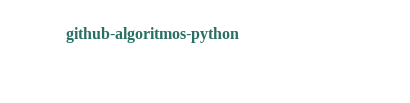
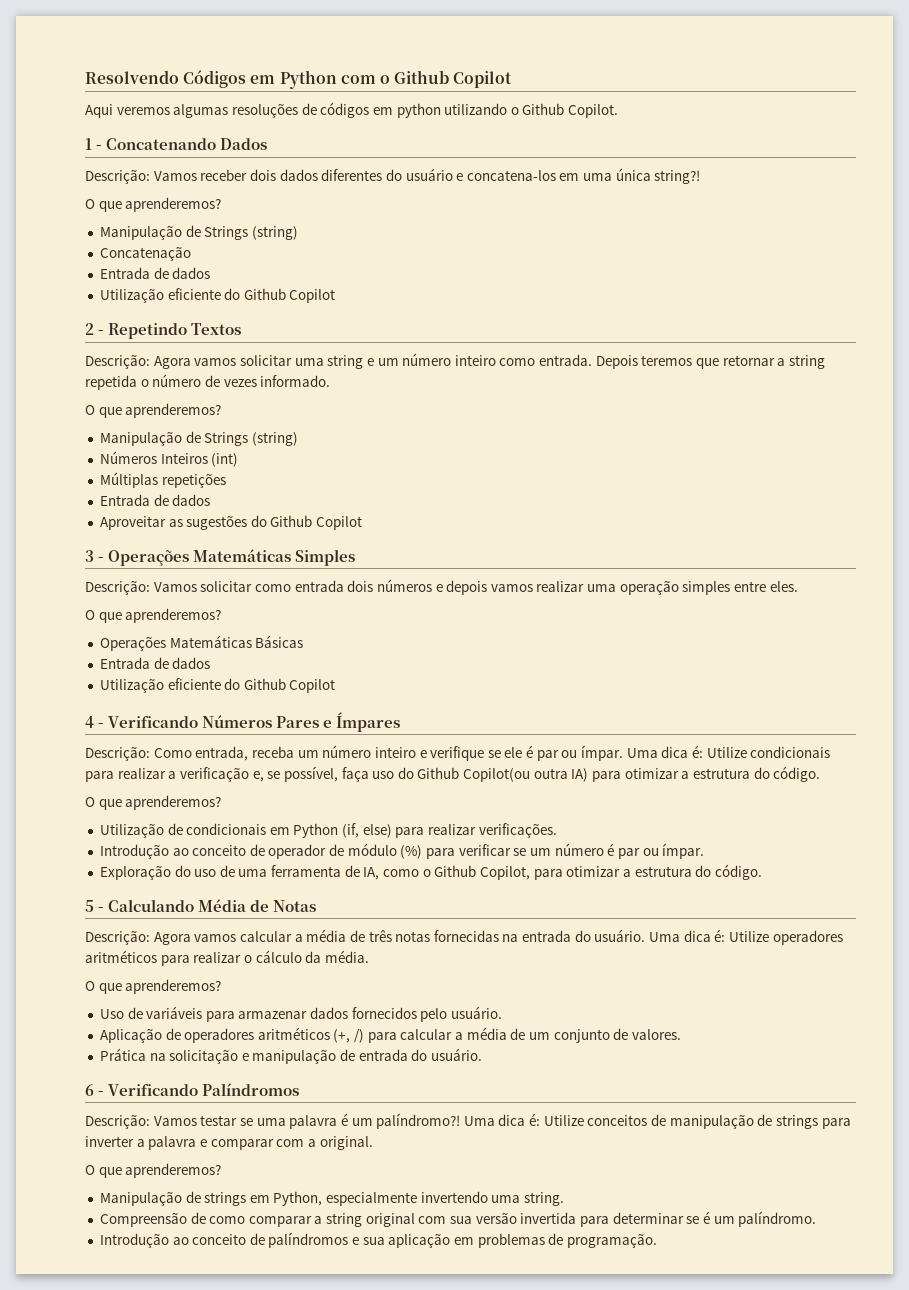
- github-algoritmos-python
+ Resolvendo Códigos em Python com o Github Copilot
+ Aqui veremos algumas resoluções de códigos em python utilizando o Github Copilot.
+ 1 - Concatenando Dados
+ Descrição: Vamos receber dois dados diferentes do usuário e concatena-los em uma única string?!
+ O que aprenderemos?
+ Manipulação de Strings (string)
+ Concatenação
+ Entrada de dados
+ Utilização eficiente do Github Copilot
+ 2 - Repetindo Textos
+ Descrição: Agora vamos solicitar uma string e um número inteiro como entrada. Depois teremos que retornar a string repetida o número de vezes informado.
+ O que aprenderemos?
+ Manipulação de Strings (string)
+ Números Inteiros (int)
+ Múltiplas repetições
+ Entrada de dados
+ Aproveitar as sugestões do Github Copilot
+ 3 - Operações Matemáticas Simples
+ Descrição: Vamos solicitar como entrada dois números e depois vamos realizar uma operação simples entre eles.
+ O que aprenderemos?
+ Operações Matemáticas Básicas
+ Entrada de dados
+ Utilização eficiente do Github Copilot
+ 4 - Verificando Números Pares e Ímpares
+ Descrição: Como entrada, receba um número inteiro e verifique se ele é par ou ímpar. Uma dica é: Utilize condicionais para realizar a verificação e, se possível, faça uso do Github Copilot(ou outra IA) para otimizar a estrutura do código.
+ O que aprenderemos?
+ Utilização de condicionais em Python (if, else) para realizar verificações.
+ Introdução ao conceito de operador de módulo (%) para verificar se um número é par ou ímpar.
+ Exploração do uso de uma ferramenta de IA, como o Github Copilot, para otimizar a estrutura do código.
+ 5 - Calculando Média de Notas
+ Descrição: Agora vamos calcular a média de três notas fornecidas na entrada do usuário. Uma dica é: Utilize operadores aritméticos para realizar o cálculo da média.
+ O que aprenderemos?
+ Uso de variáveis para armazenar dados fornecidos pelo usuário.
+ Aplicação de operadores aritméticos (+, /) para calcular a média de um conjunto de valores.
+ Prática na solicitação e manipulação de entrada do usuário.
+ 6 - Verificando Palíndromos
+ Descrição: Vamos testar se uma palavra é um palíndromo?! Uma dica é: Utilize conceitos de manipulação de strings para inverter a palavra e comparar com a original.
+ O que aprenderemos?
+ Manipulação de strings em Python, especialmente invertendo uma string.
+ Compreensão de como comparar a string original com sua versão invertida para determinar se é um palíndromo.
+ Introdução ao conceito de palíndromos e sua aplicação em problemas de programação.

